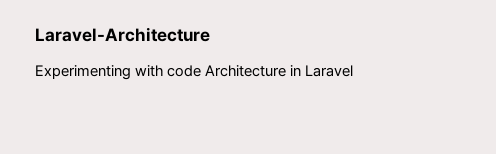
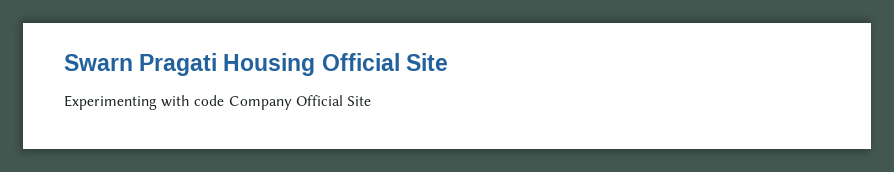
- Laravel-Architecture
+ Swarn Pragati Housing Official Site
- Experimenting with code Architecture in Laravel
+ Experimenting with code Company Official Site

